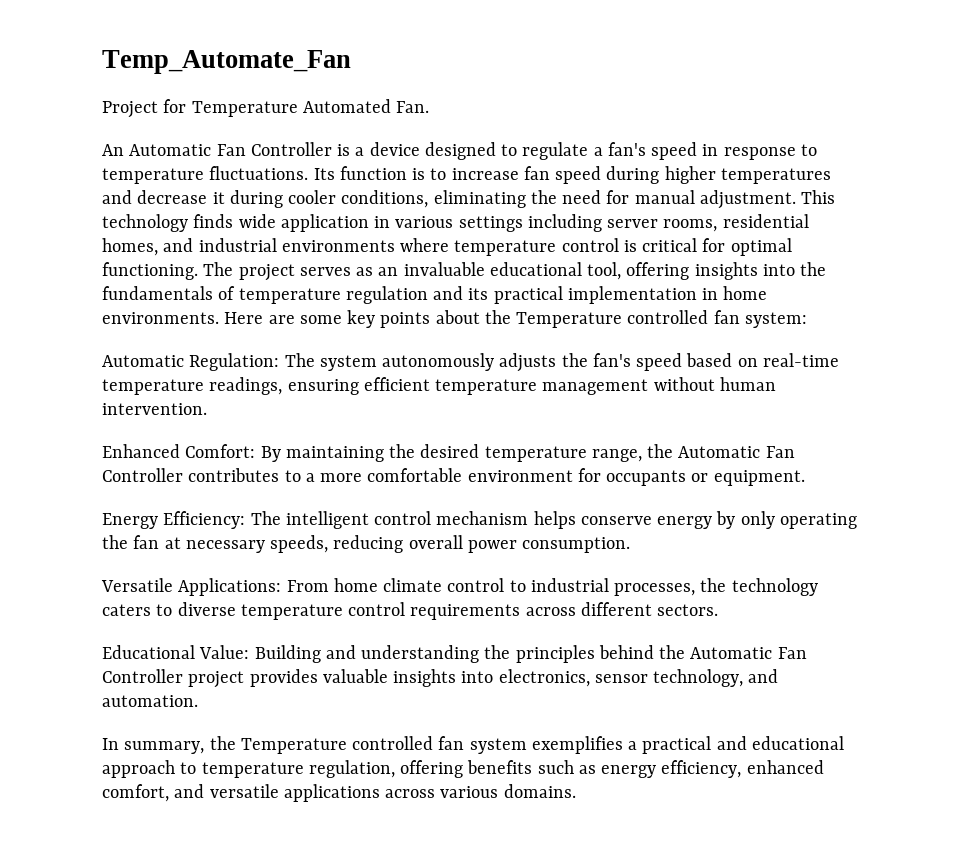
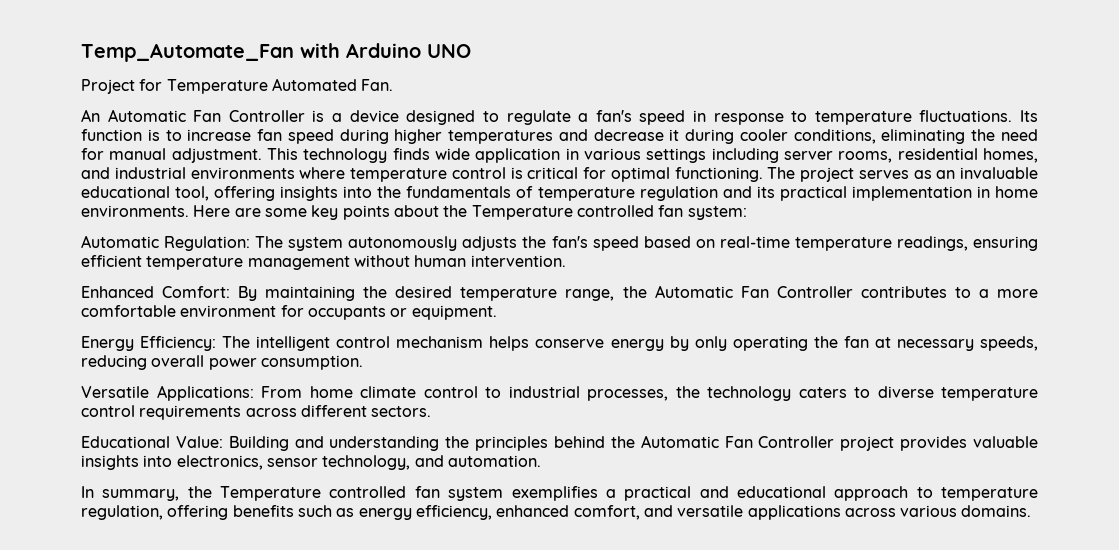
- Temp_Automate_Fan
+ Temp_Automate_Fan with Arduino UNO

